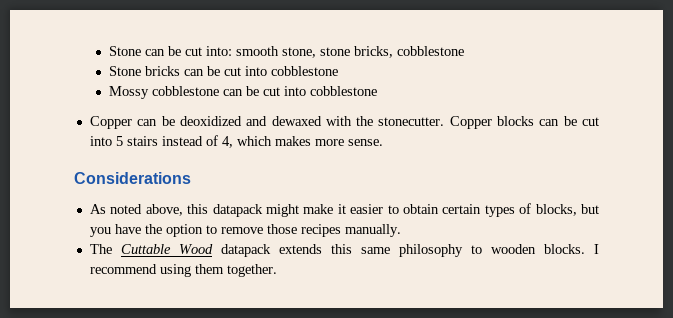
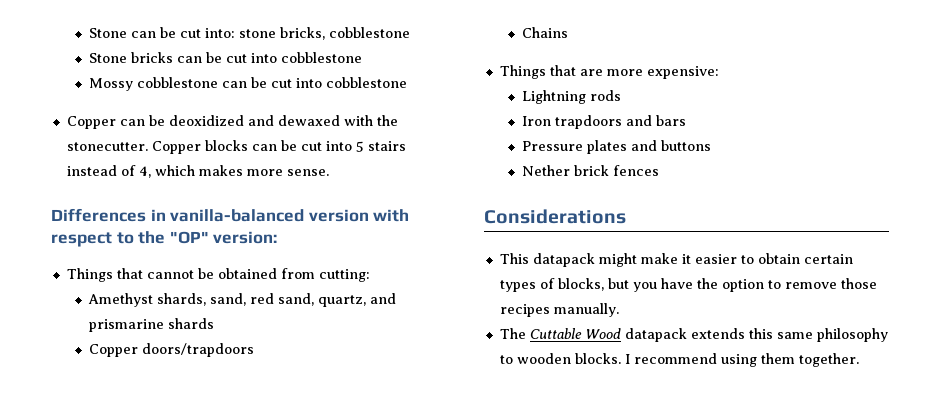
- Stone can be cut into: smooth stone, stone bricks, cobblestone
+ Stone can be cut into: stone bricks, cobblestone
+ Differences in vanilla-balanced version with respect to the "OP" version:
+ Things that cannot be obtained from cutting:
+ Amethyst shards, sand, red sand, quartz, and prismarine shards
+ Copper doors/trapdoors
+ Chains
+ Things that are more expensive:
+ Lightning rods
+ Iron trapdoors and bars
+ Pressure plates and buttons
+ Nether brick fences
  Considerations
- As noted above, this datapack might make it easier to obtain certain types of blocks, but you have the option to remove those recipes manually.
+ This datapack might make it easier to obtain certain types of blocks, but you have the option to remove those recipes manually.

